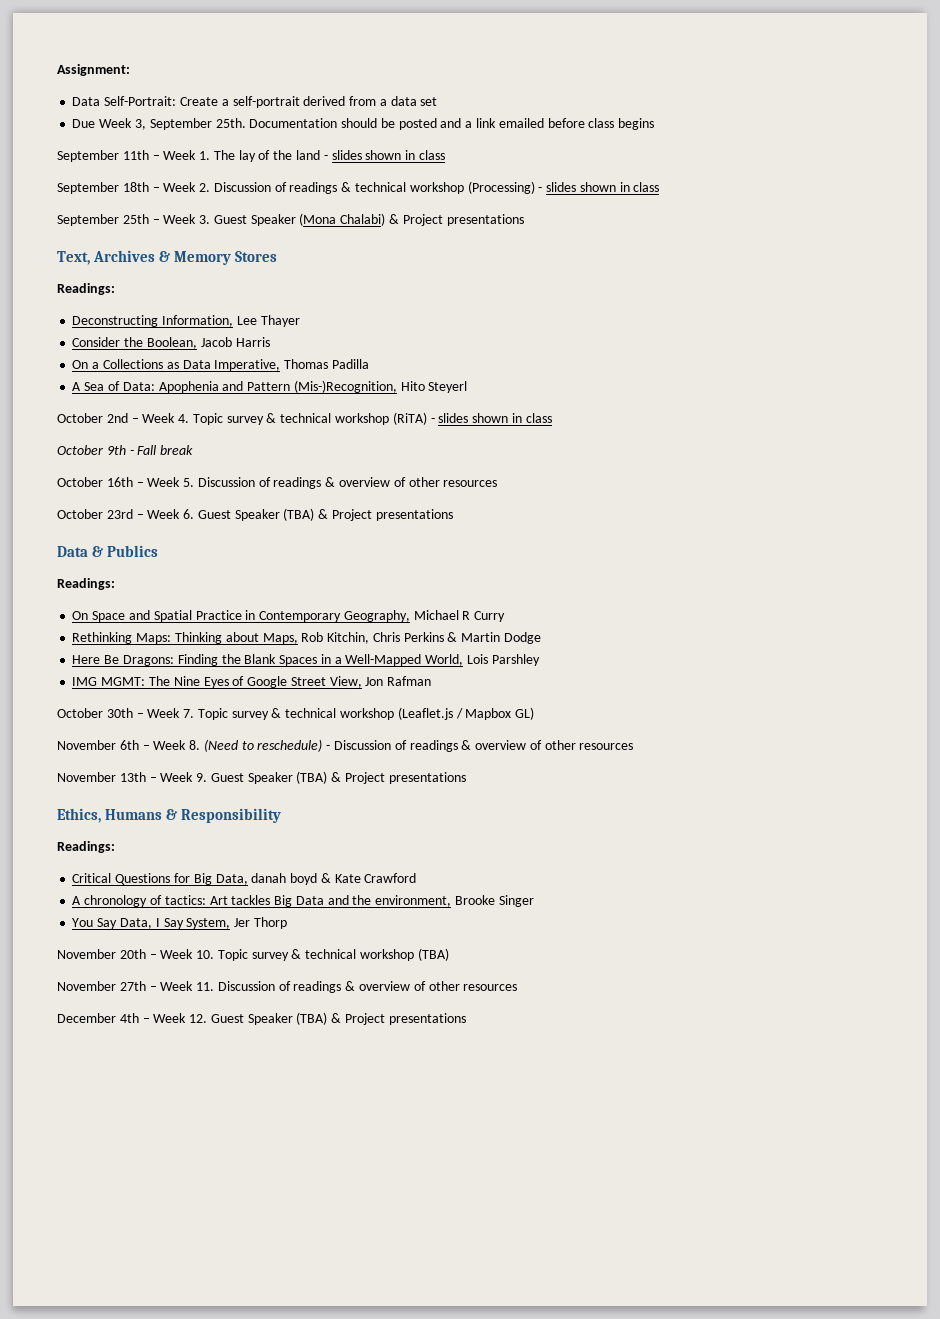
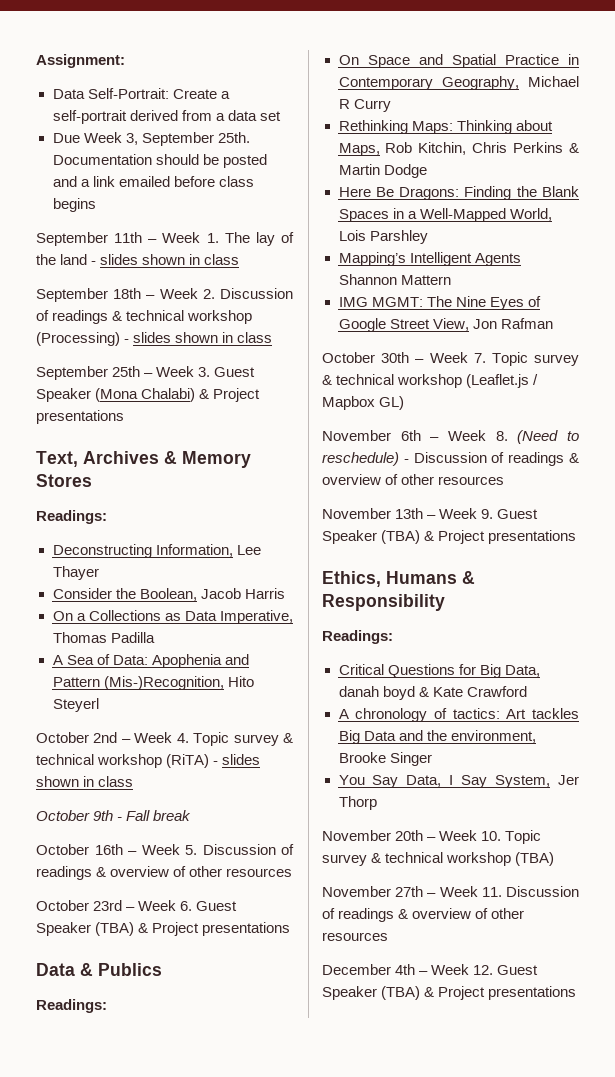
+ Mapping’s Intelligent Agents Shannon Mattern

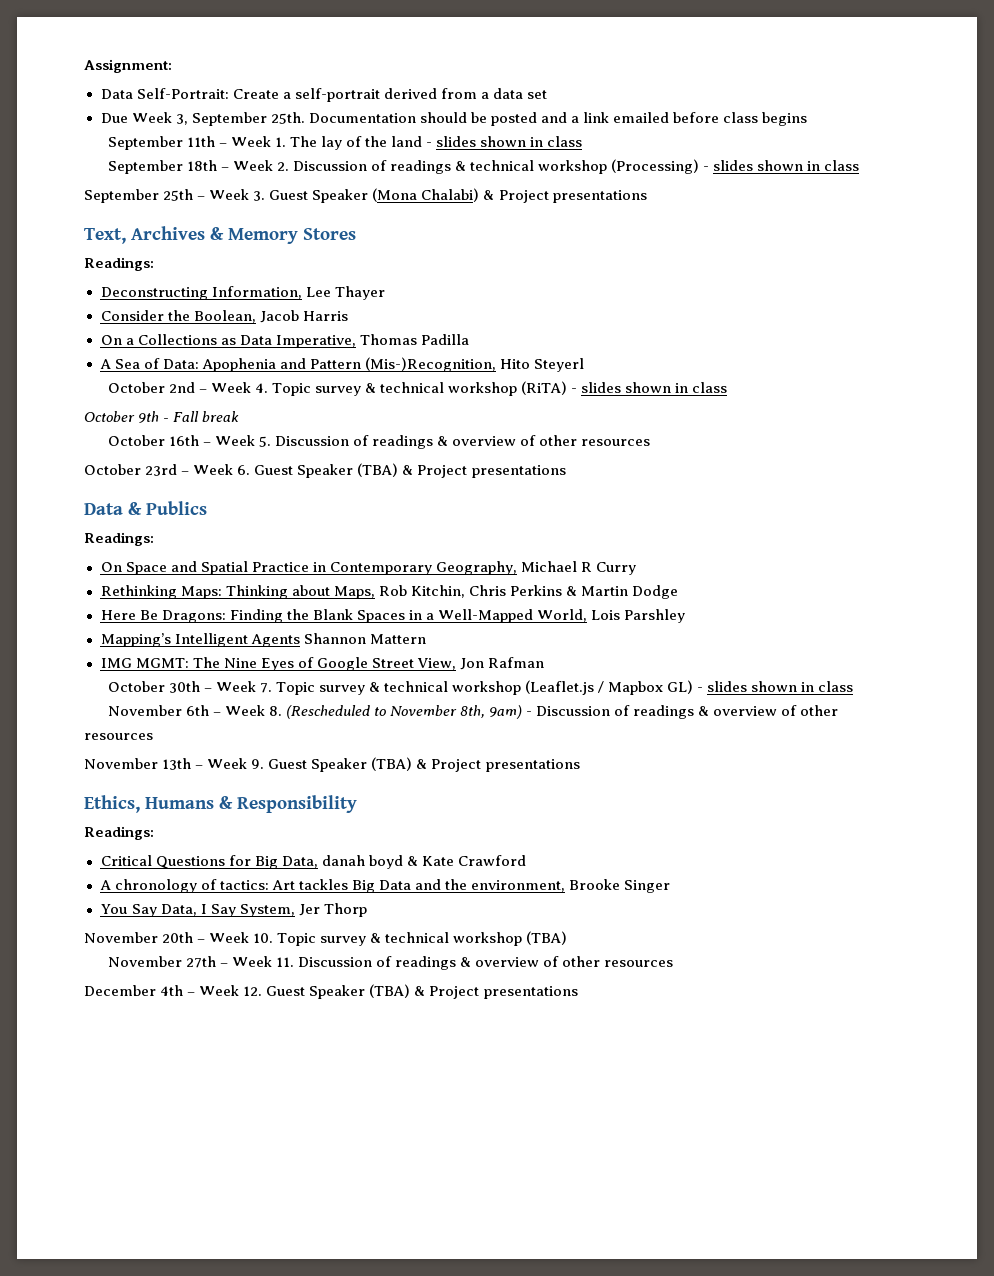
- October 30th – Week 7. Topic survey & technical workshop (Leaflet.js / Mapbox GL)
+ October 30th – Week 7. Topic survey & technical workshop (Leaflet.js / Mapbox GL) - slides shown in class
- November 6th – Week 8. (Need to reschedule) - Discussion of readings & overview of other resources
+ November 6th – Week 8. (Rescheduled to November 8th, 9am) - Discussion of readings & overview of other resources

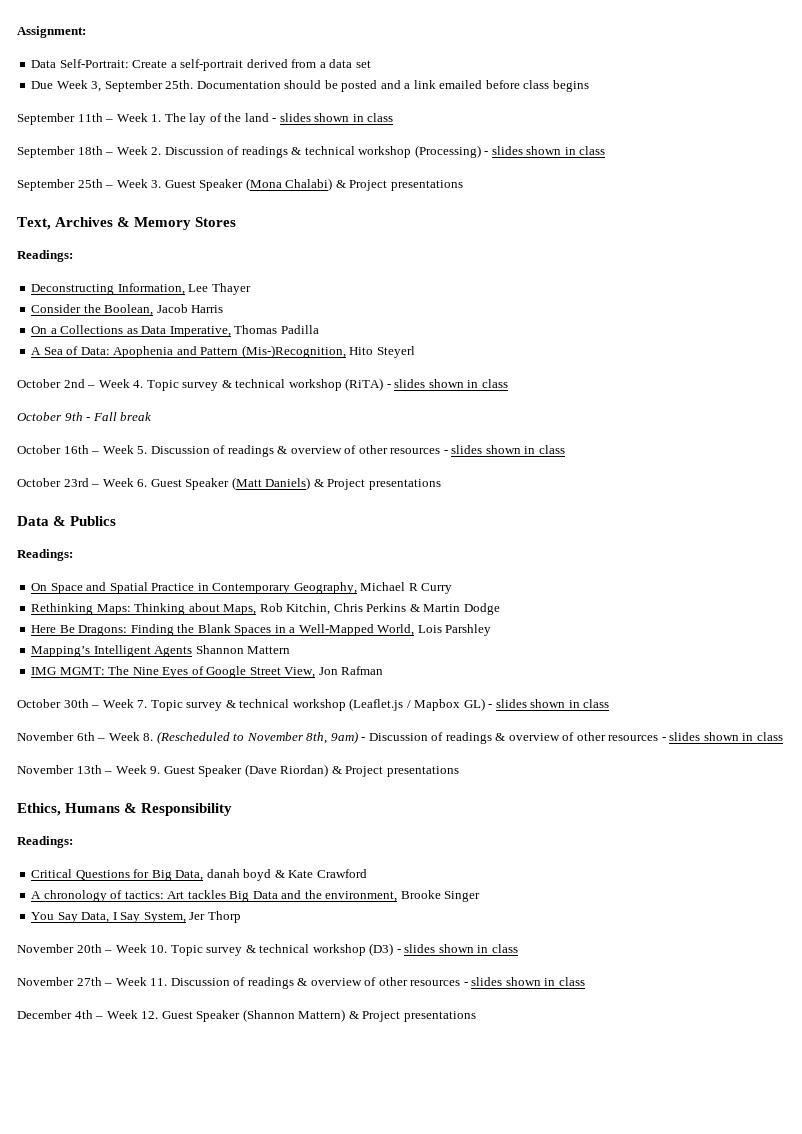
- October 16th – Week 5. Discussion of readings & overview of other resources
+ October 16th – Week 5. Discussion of readings & overview of other resources - slides shown in class
- October 23rd – Week 6. Guest Speaker (TBA) & Project presentations
+ October 23rd – Week 6. Guest Speaker (Matt Daniels) & Project presentations
- November 6th – Week 8. (Rescheduled to November 8th, 9am) - Discussion of readings & overview of other resources
+ November 6th – Week 8. (Rescheduled to November 8th, 9am) - Discussion of readings & overview of other resources - slides shown in class
- November 13th – Week 9. Guest Speaker (TBA) & Project presentations
+ November 13th – Week 9. Guest Speaker (Dave Riordan) & Project presentations
- November 20th – Week 10. Topic survey & technical workshop (TBA)
+ November 20th – Week 10. Topic survey & technical workshop (D3) - slides shown in class
- November 27th – Week 11. Discussion of readings & overview of other resources
+ November 27th – Week 11. Discussion of readings & overview of other resources - slides shown in class
- December 4th – Week 12. Guest Speaker (TBA) & Project presentations
+ December 4th – Week 12. Guest Speaker (Shannon Mattern) & Project presentations

